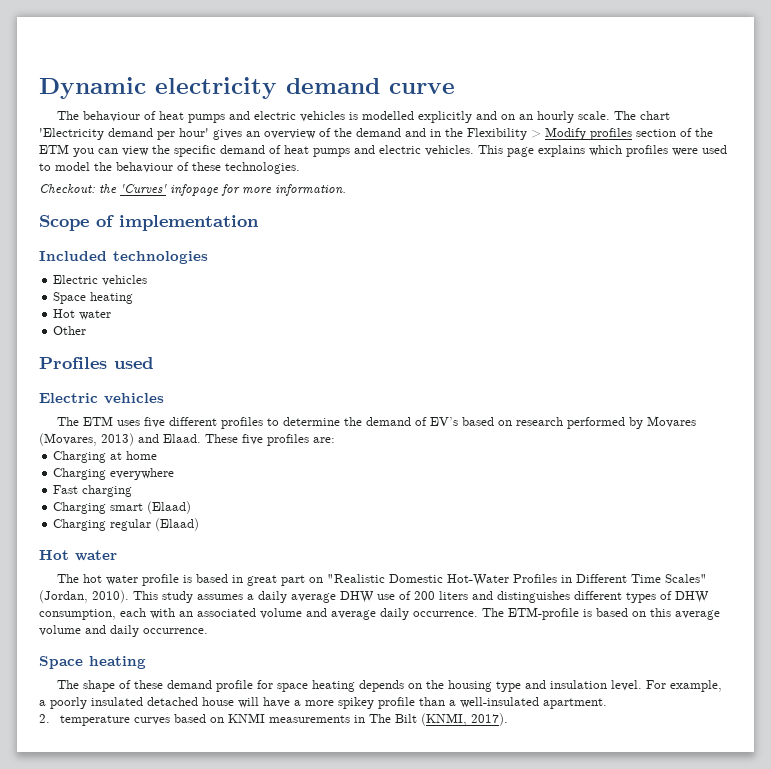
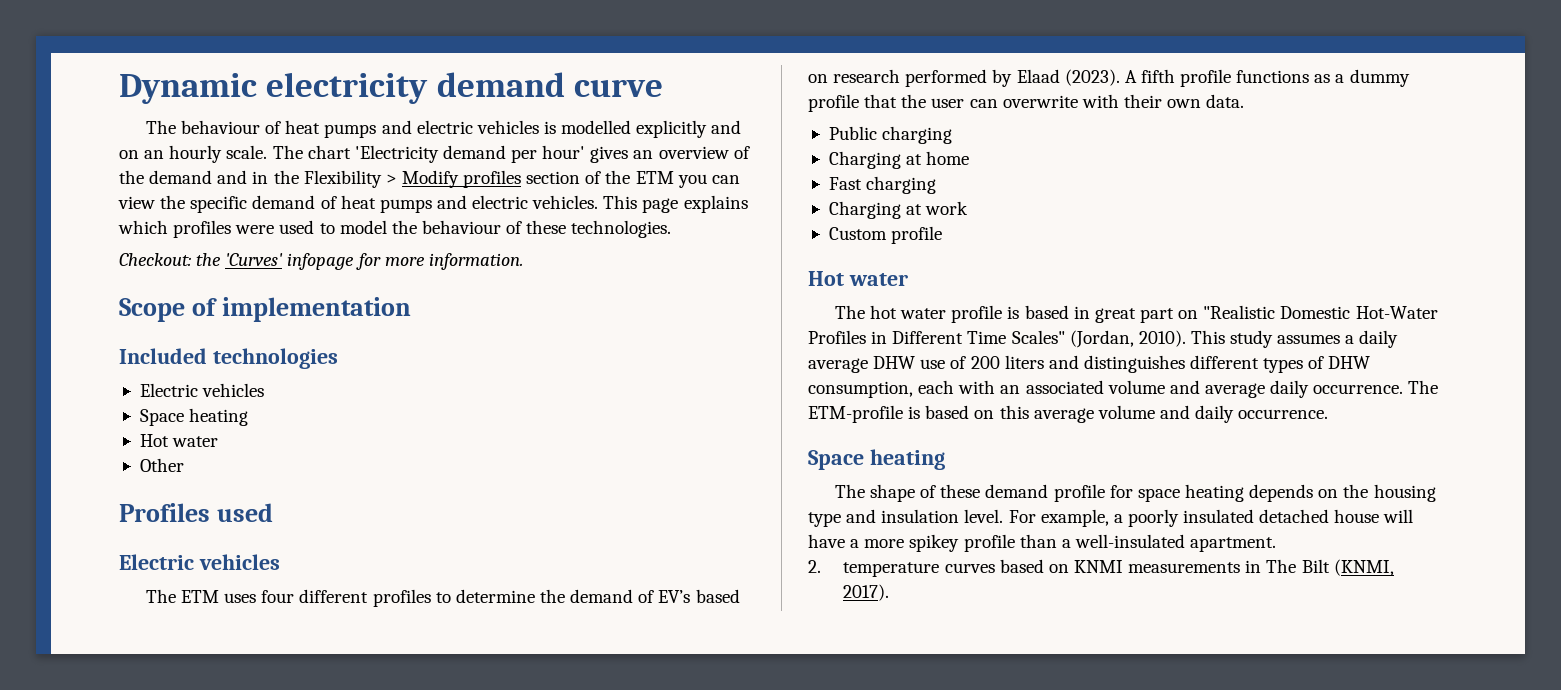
- The ETM uses five different profiles to determine the demand of EV’s based on research performed by Movares (Movares, 2013) and Elaad. These five profiles are:
+ The ETM uses four different profiles to determine the demand of EV’s based on research performed by Elaad (2023). A fifth profile functions as a dummy profile that the user can overwrite with their own data.
+ Public charging
- Charging everywhere
- Charging smart (Elaad)
- Charging regular (Elaad)
+ Charging at work
+ Custom profile

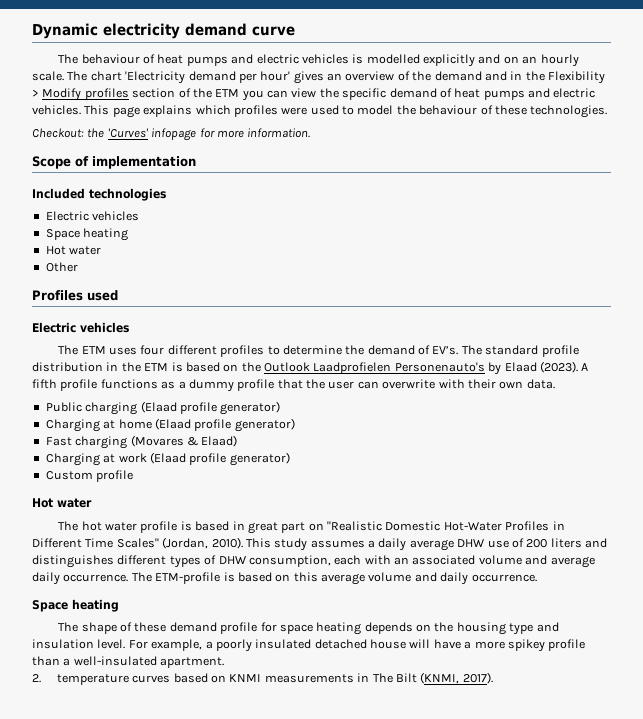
- The ETM uses four different profiles to determine the demand of EV’s based on research performed by Elaad (2023).
+ The ETM uses four different profiles to determine the demand of EV’s. The standard profile distribution in the ETM is based on the Outlook Laadprofielen Personenauto's by Elaad (2023).
- Public charging
+ Public charging (Elaad profile generator)
- Charging at home
+ Charging at home (Elaad profile generator)
- Fast charging
+ Fast charging (Movares & Elaad)
- Charging at work
+ Charging at work (Elaad profile generator)

